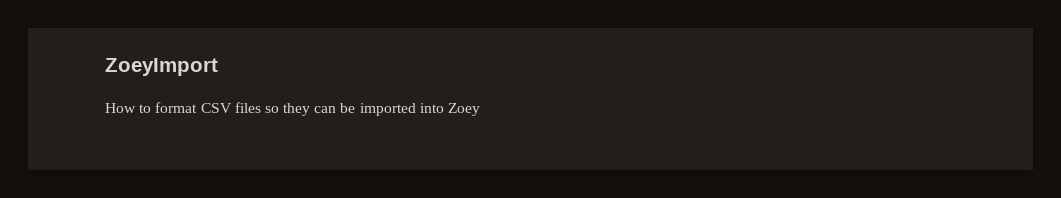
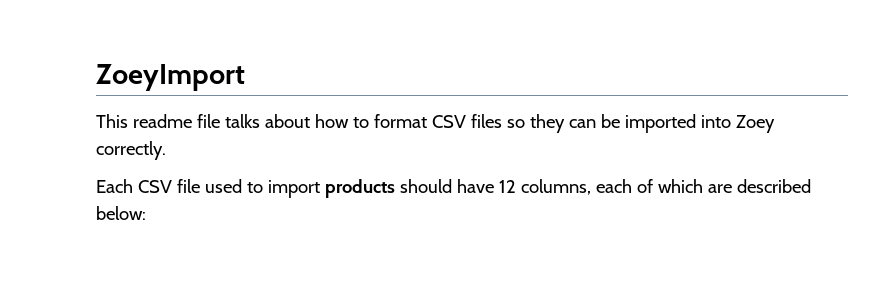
- How to format CSV files so they can be imported into Zoey
+ This readme file talks about how to format CSV files so they can be imported into Zoey correctly.
+ Each CSV file used to import products should have 12 columns, each of which are described below:

